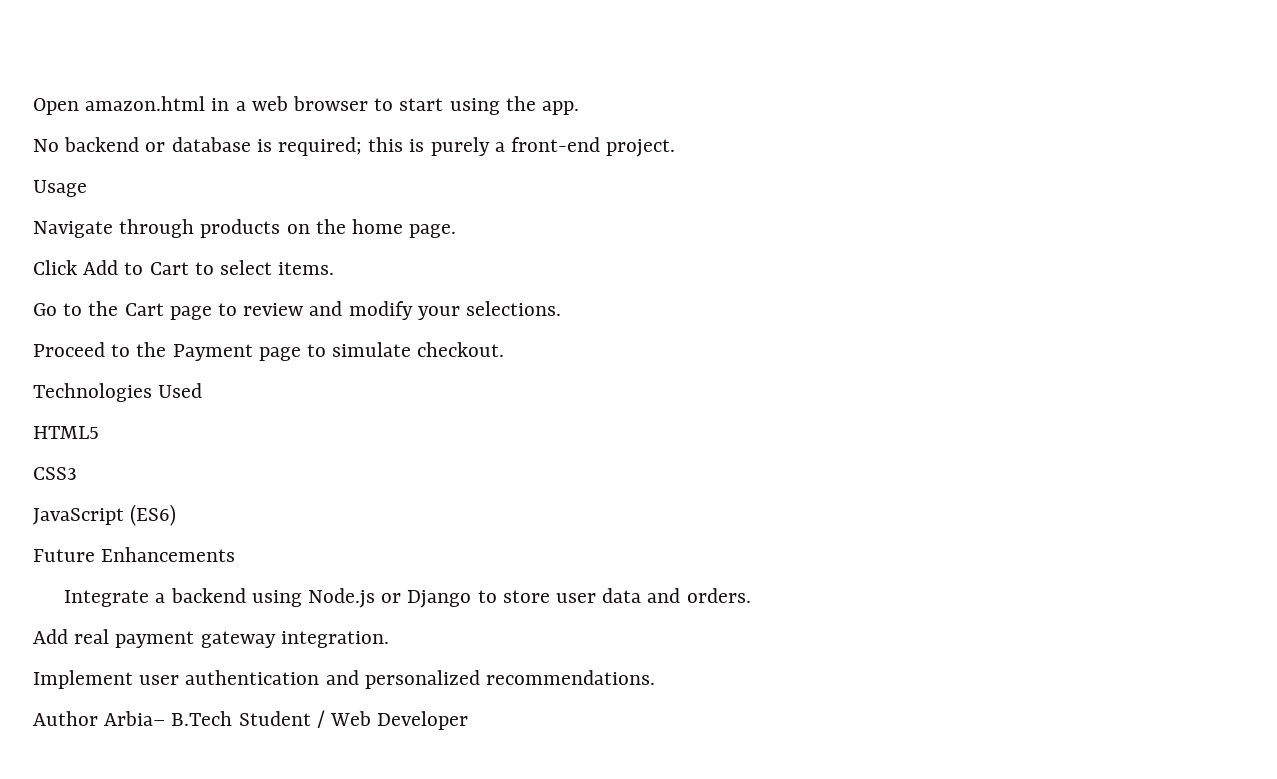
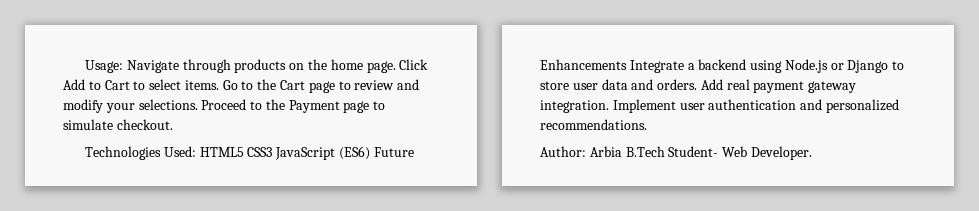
- Open amazon.html in a web browser to start using the app.
- No backend or database is required; this is purely a front-end project.
- Usage
- Navigate through products on the home page.
- Click Add to Cart to select items.
- Go to the Cart page to review and modify your selections.
- Proceed to the Payment page to simulate checkout.
+ Usage: Navigate through products on the home page. Click Add to Cart to select items. Go to the Cart page to review and modify your selections. Proceed to the Payment page to simulate checkout.
- Technologies Used
- HTML5
- CSS3
- JavaScript (ES6)
- Future Enhancements
- Integrate a backend using Node.js or Django to store user data and orders.
- Add real payment gateway integration.
- Implement user authentication and personalized recommendations.
+ Technologies Used: HTML5 CSS3 JavaScript (ES6) Future Enhancements Integrate a backend using Node.js or Django to store user data and orders. Add real payment gateway integration. Implement user authentication and personalized recommendations.
- Author Arbia– B.Tech Student / Web Developer
+ Author: Arbia B.Tech Student- Web Developer.

